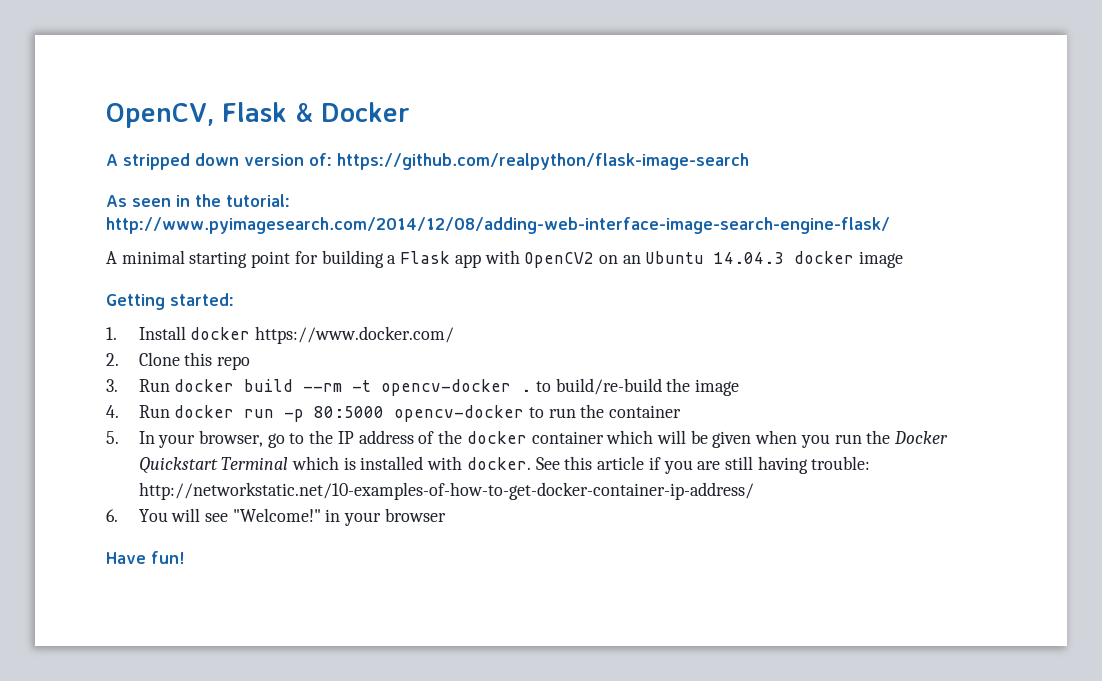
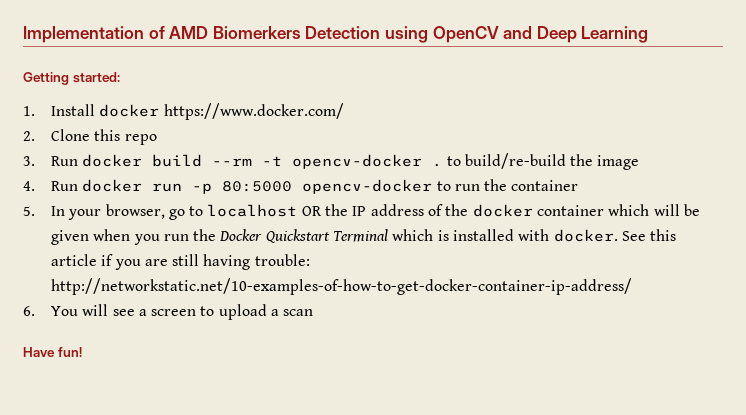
- OpenCV, Flask & Docker
- A stripped down version of: https://github.com/realpython/flask-image-search
- As seen in the tutorial: http://www.pyimagesearch.com/2014/12/08/adding-web-interface-image-search-engine-flask/
- A minimal starting point for building a Flask app with OpenCV2 on an Ubuntu 14.04.3 docker image
+ Implementation of AMD Biomerkers Detection using OpenCV and Deep Learning
- 5. In your browser, go to the IP address of the docker container which will be given when you run the Docker Quickstart Terminal which is installed with docker.
+ 5. In your browser, go to localhost OR the IP address of the docker container which will be given when you run the Docker Quickstart Terminal which is installed with docker.
- 6. You will see "Welcome!" in your browser
+ 6. You will see a screen to upload a scan

